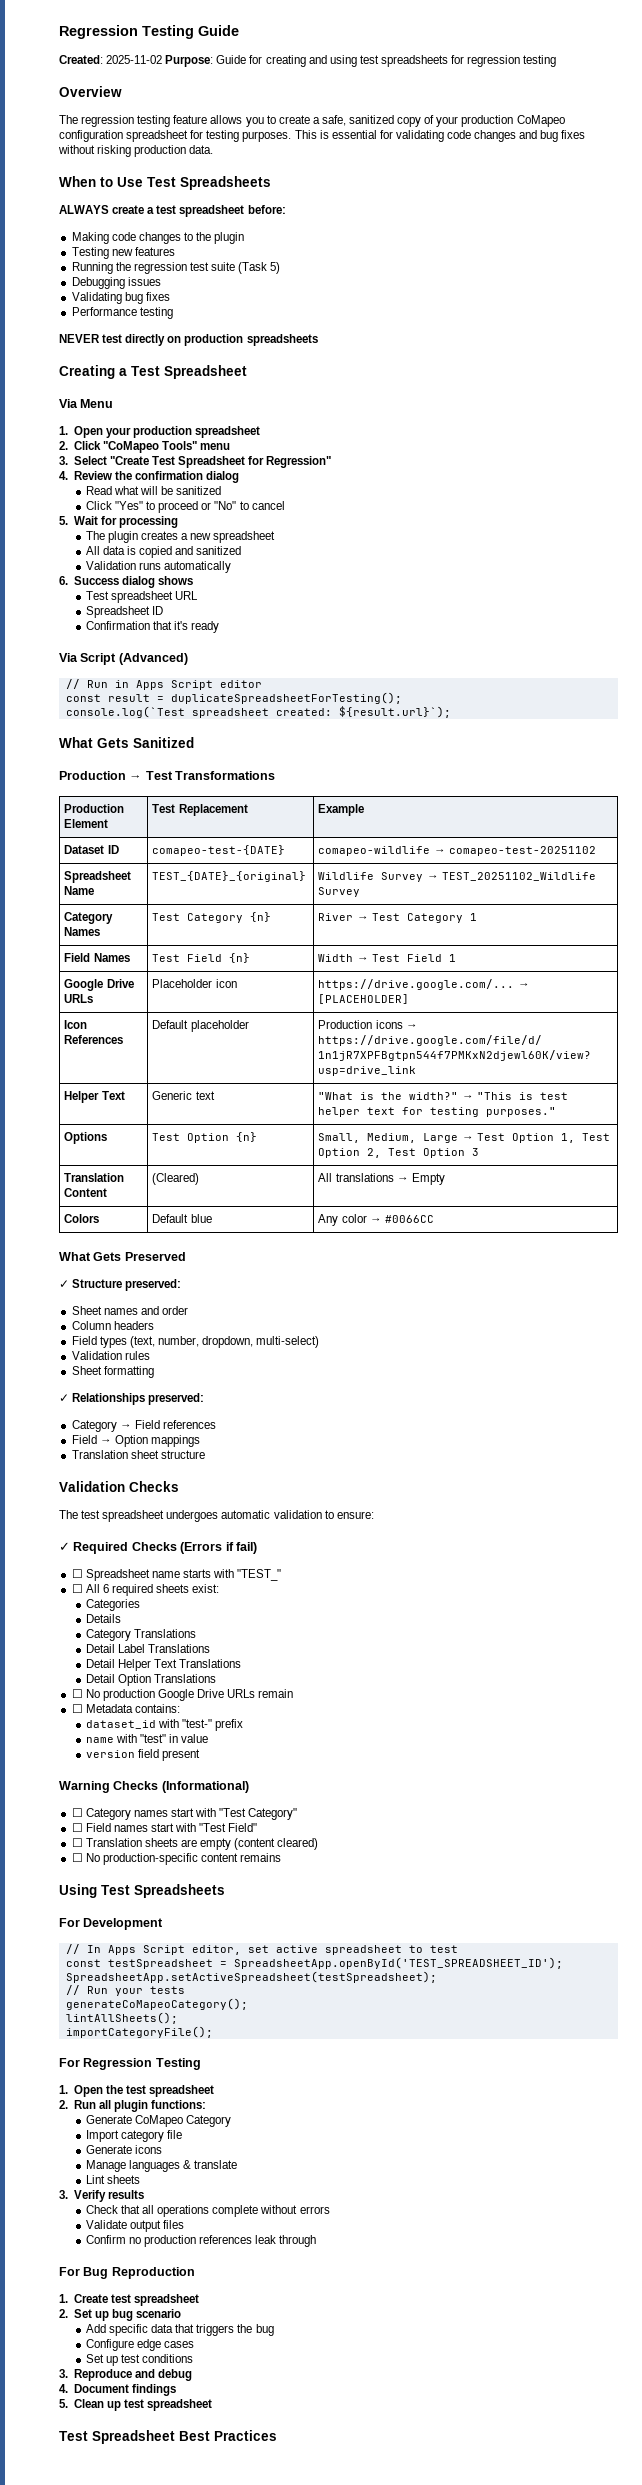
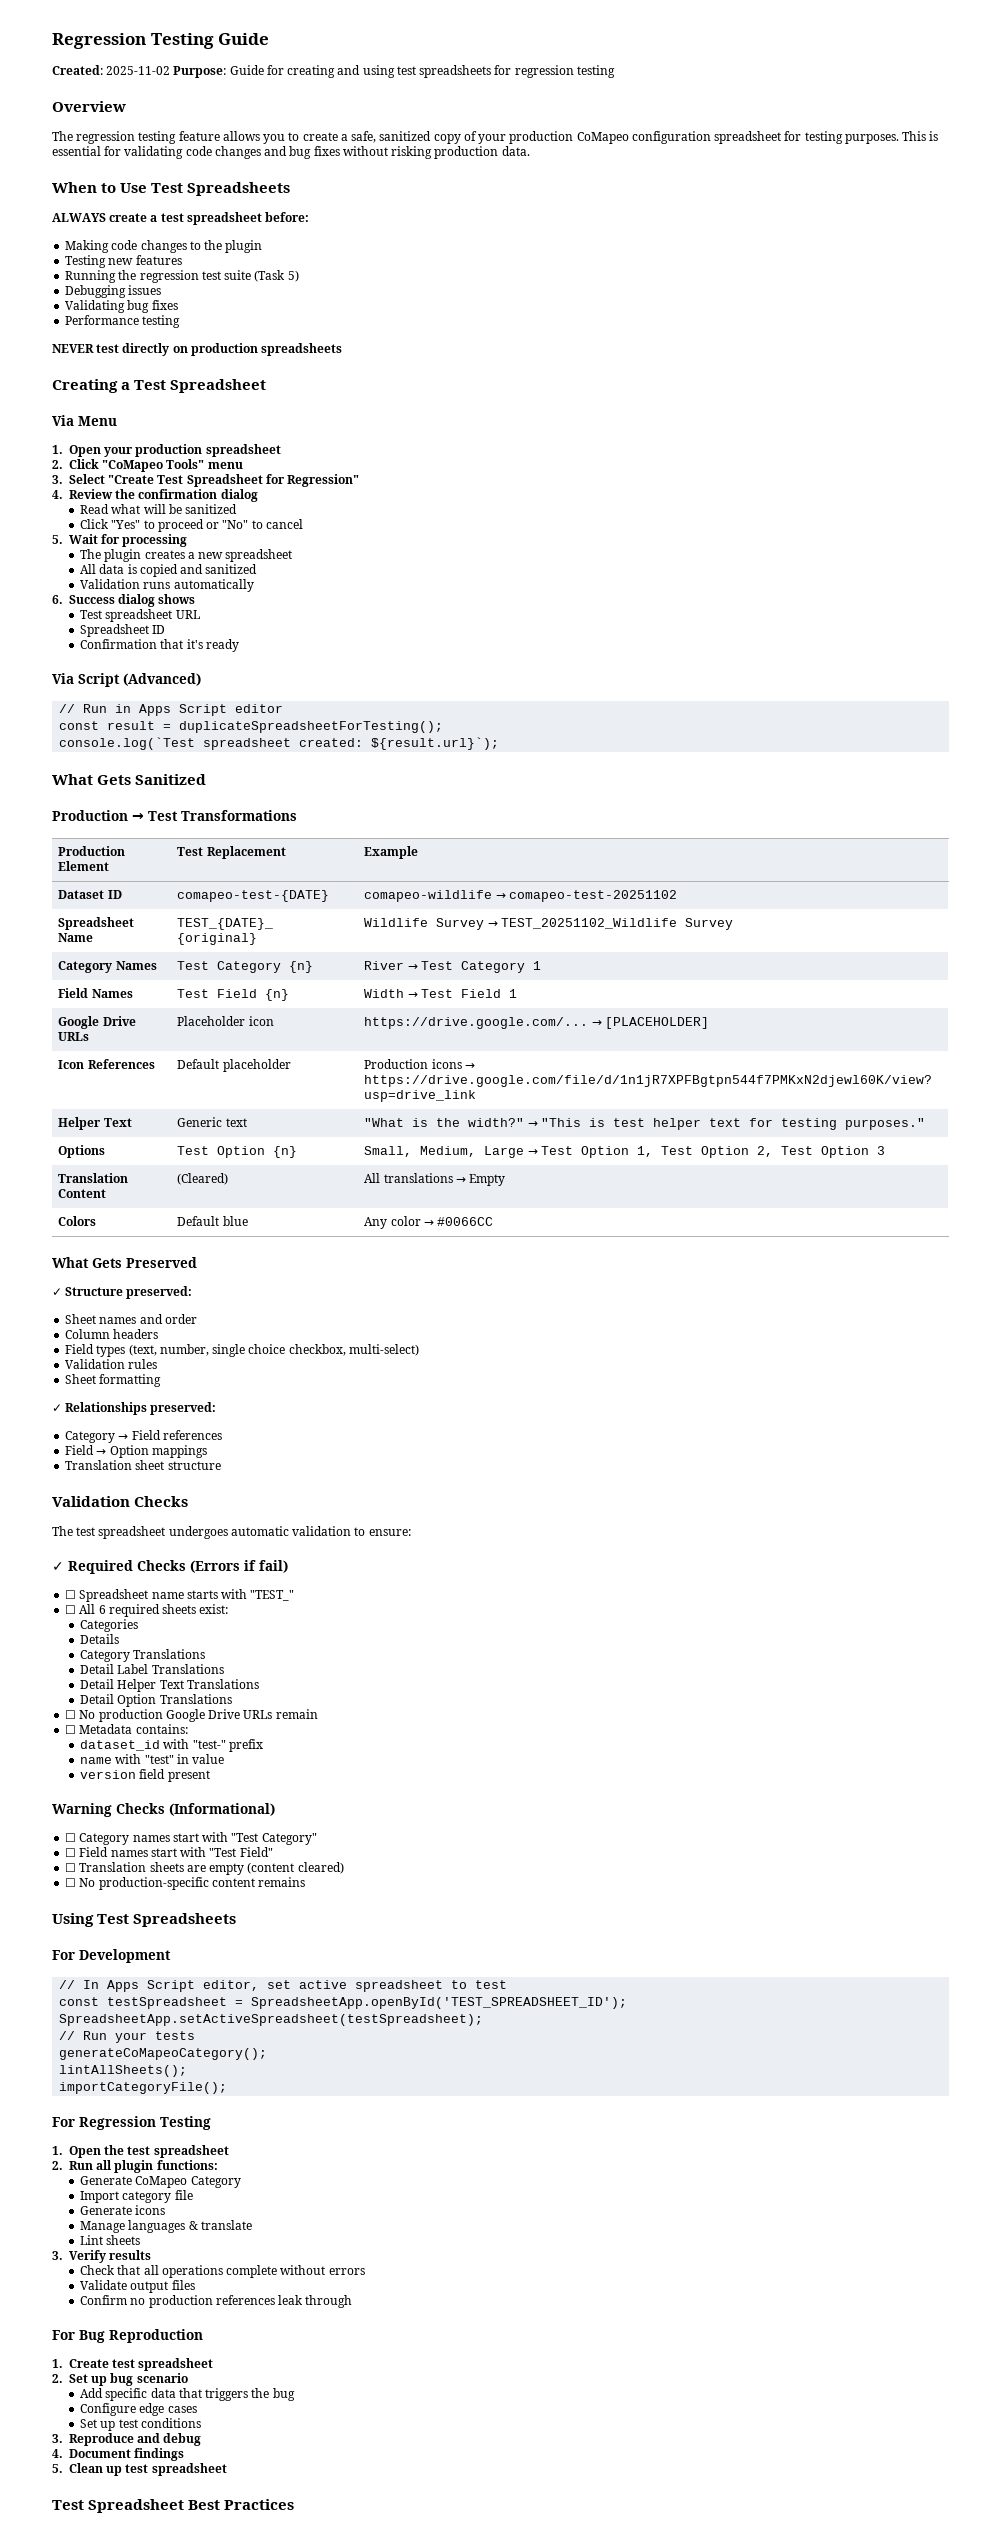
- Field types (text, number, dropdown, multi-select)
+ Field types (text, number, single choice checkbox, multi-select)

